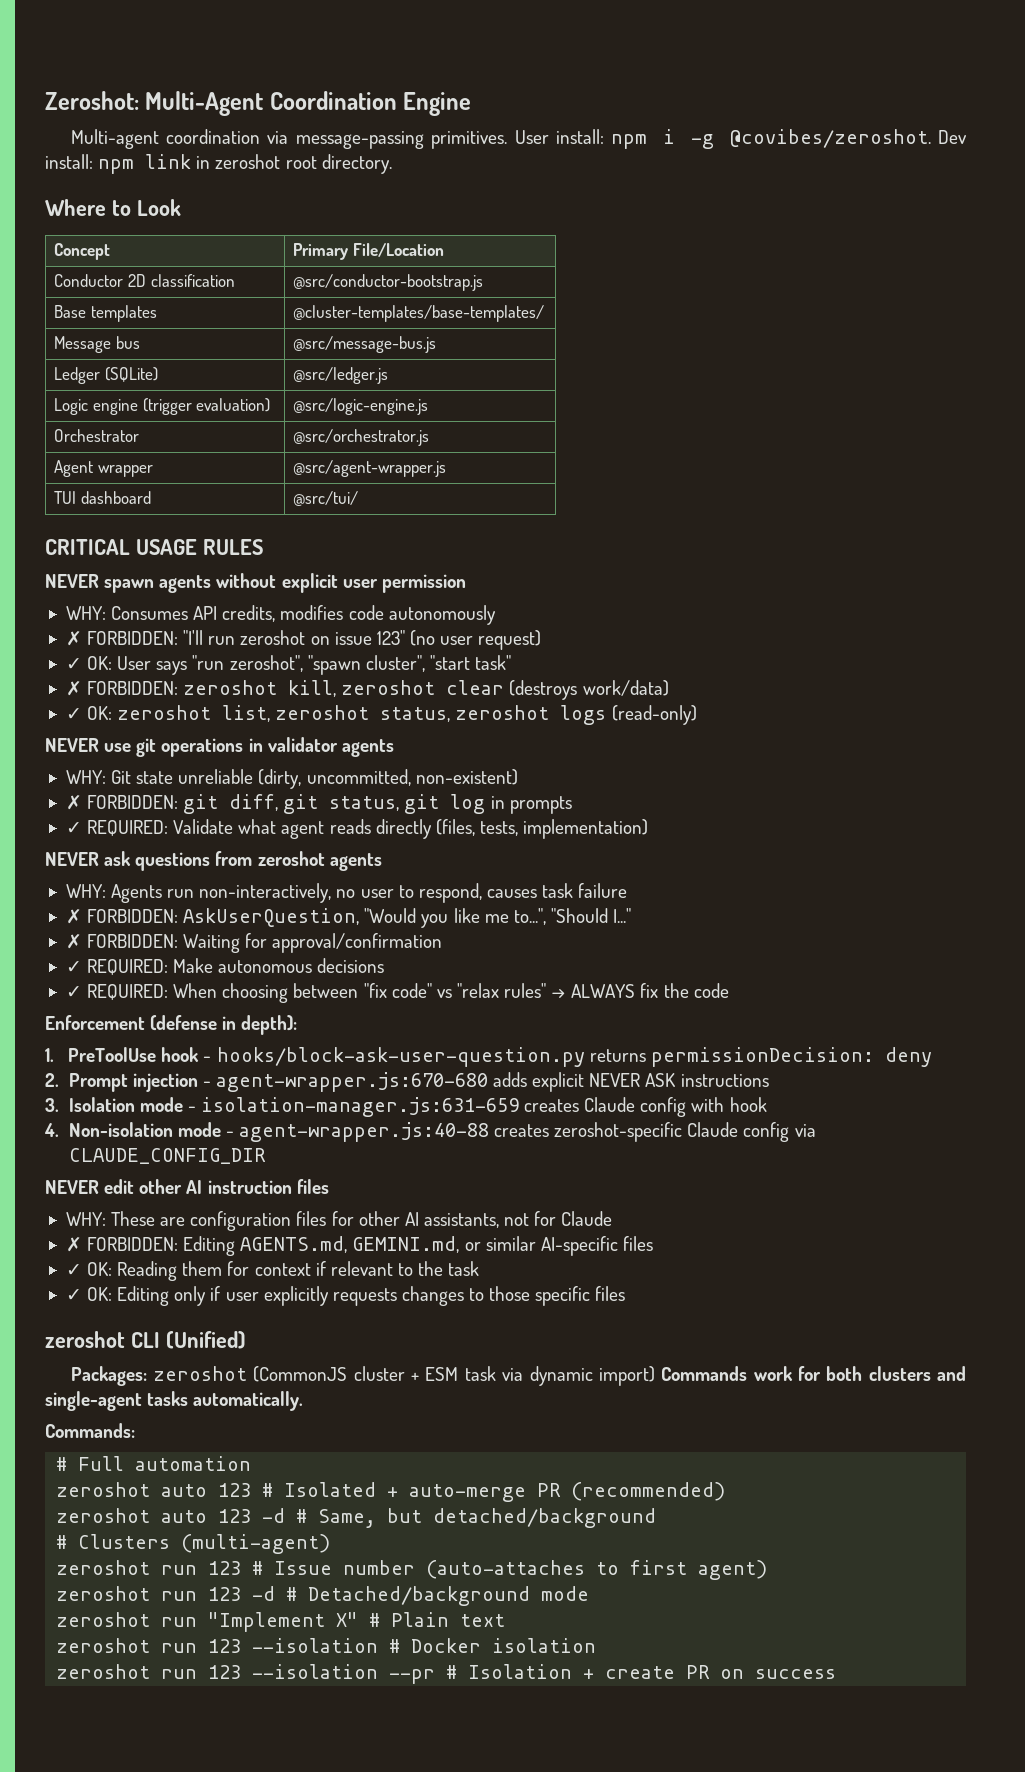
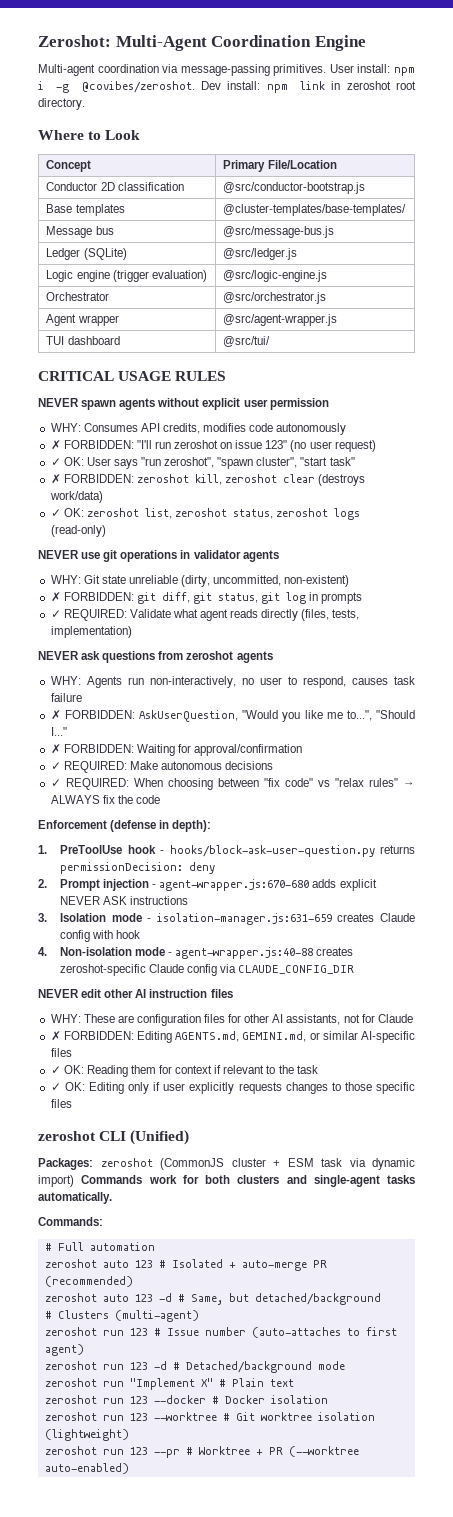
- zeroshot run 123 --isolation # Docker isolation
+ zeroshot run 123 --docker # Docker isolation
- zeroshot run 123 --isolation --pr # Isolation + create PR on success
+ zeroshot run 123 --worktree # Git worktree isolation (lightweight)
+ zeroshot run 123 --pr # Worktree + PR (--worktree auto-enabled)

